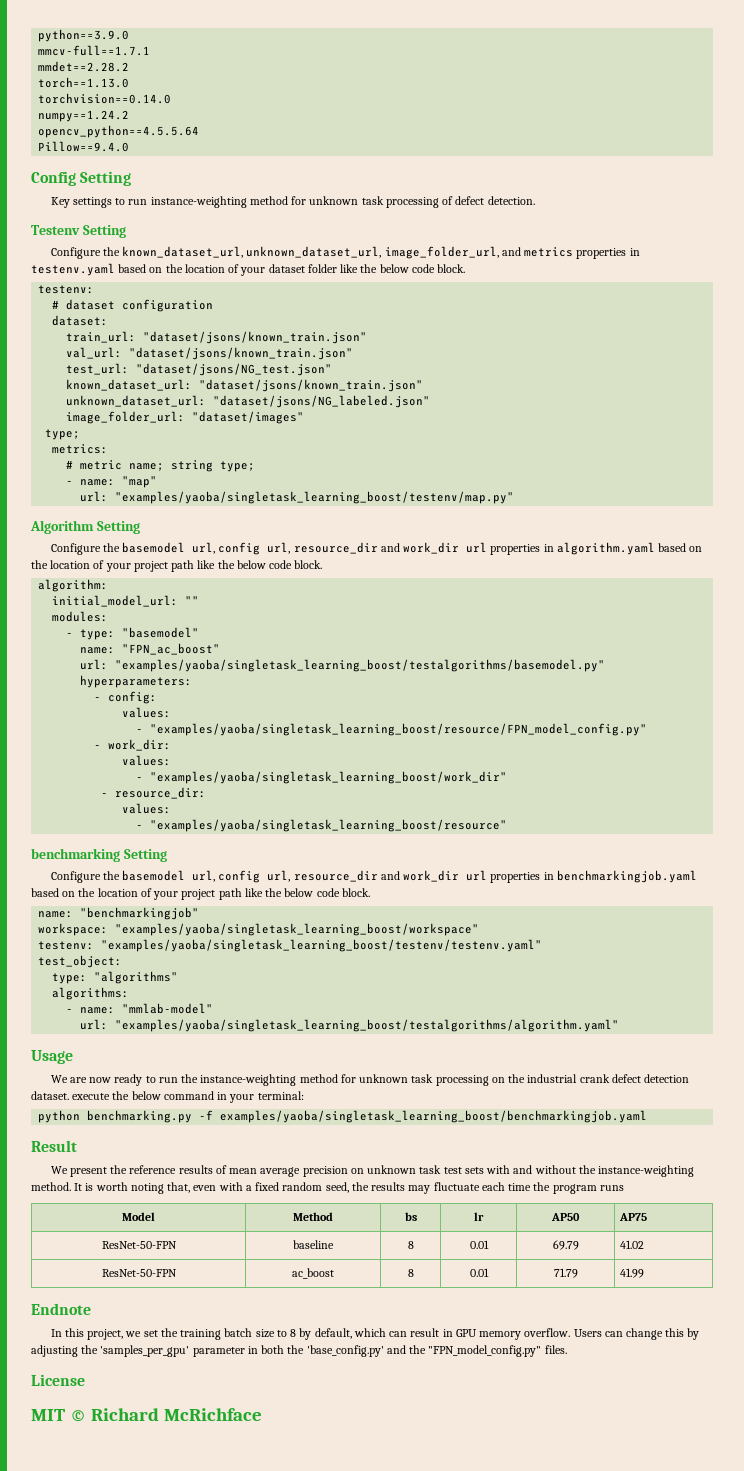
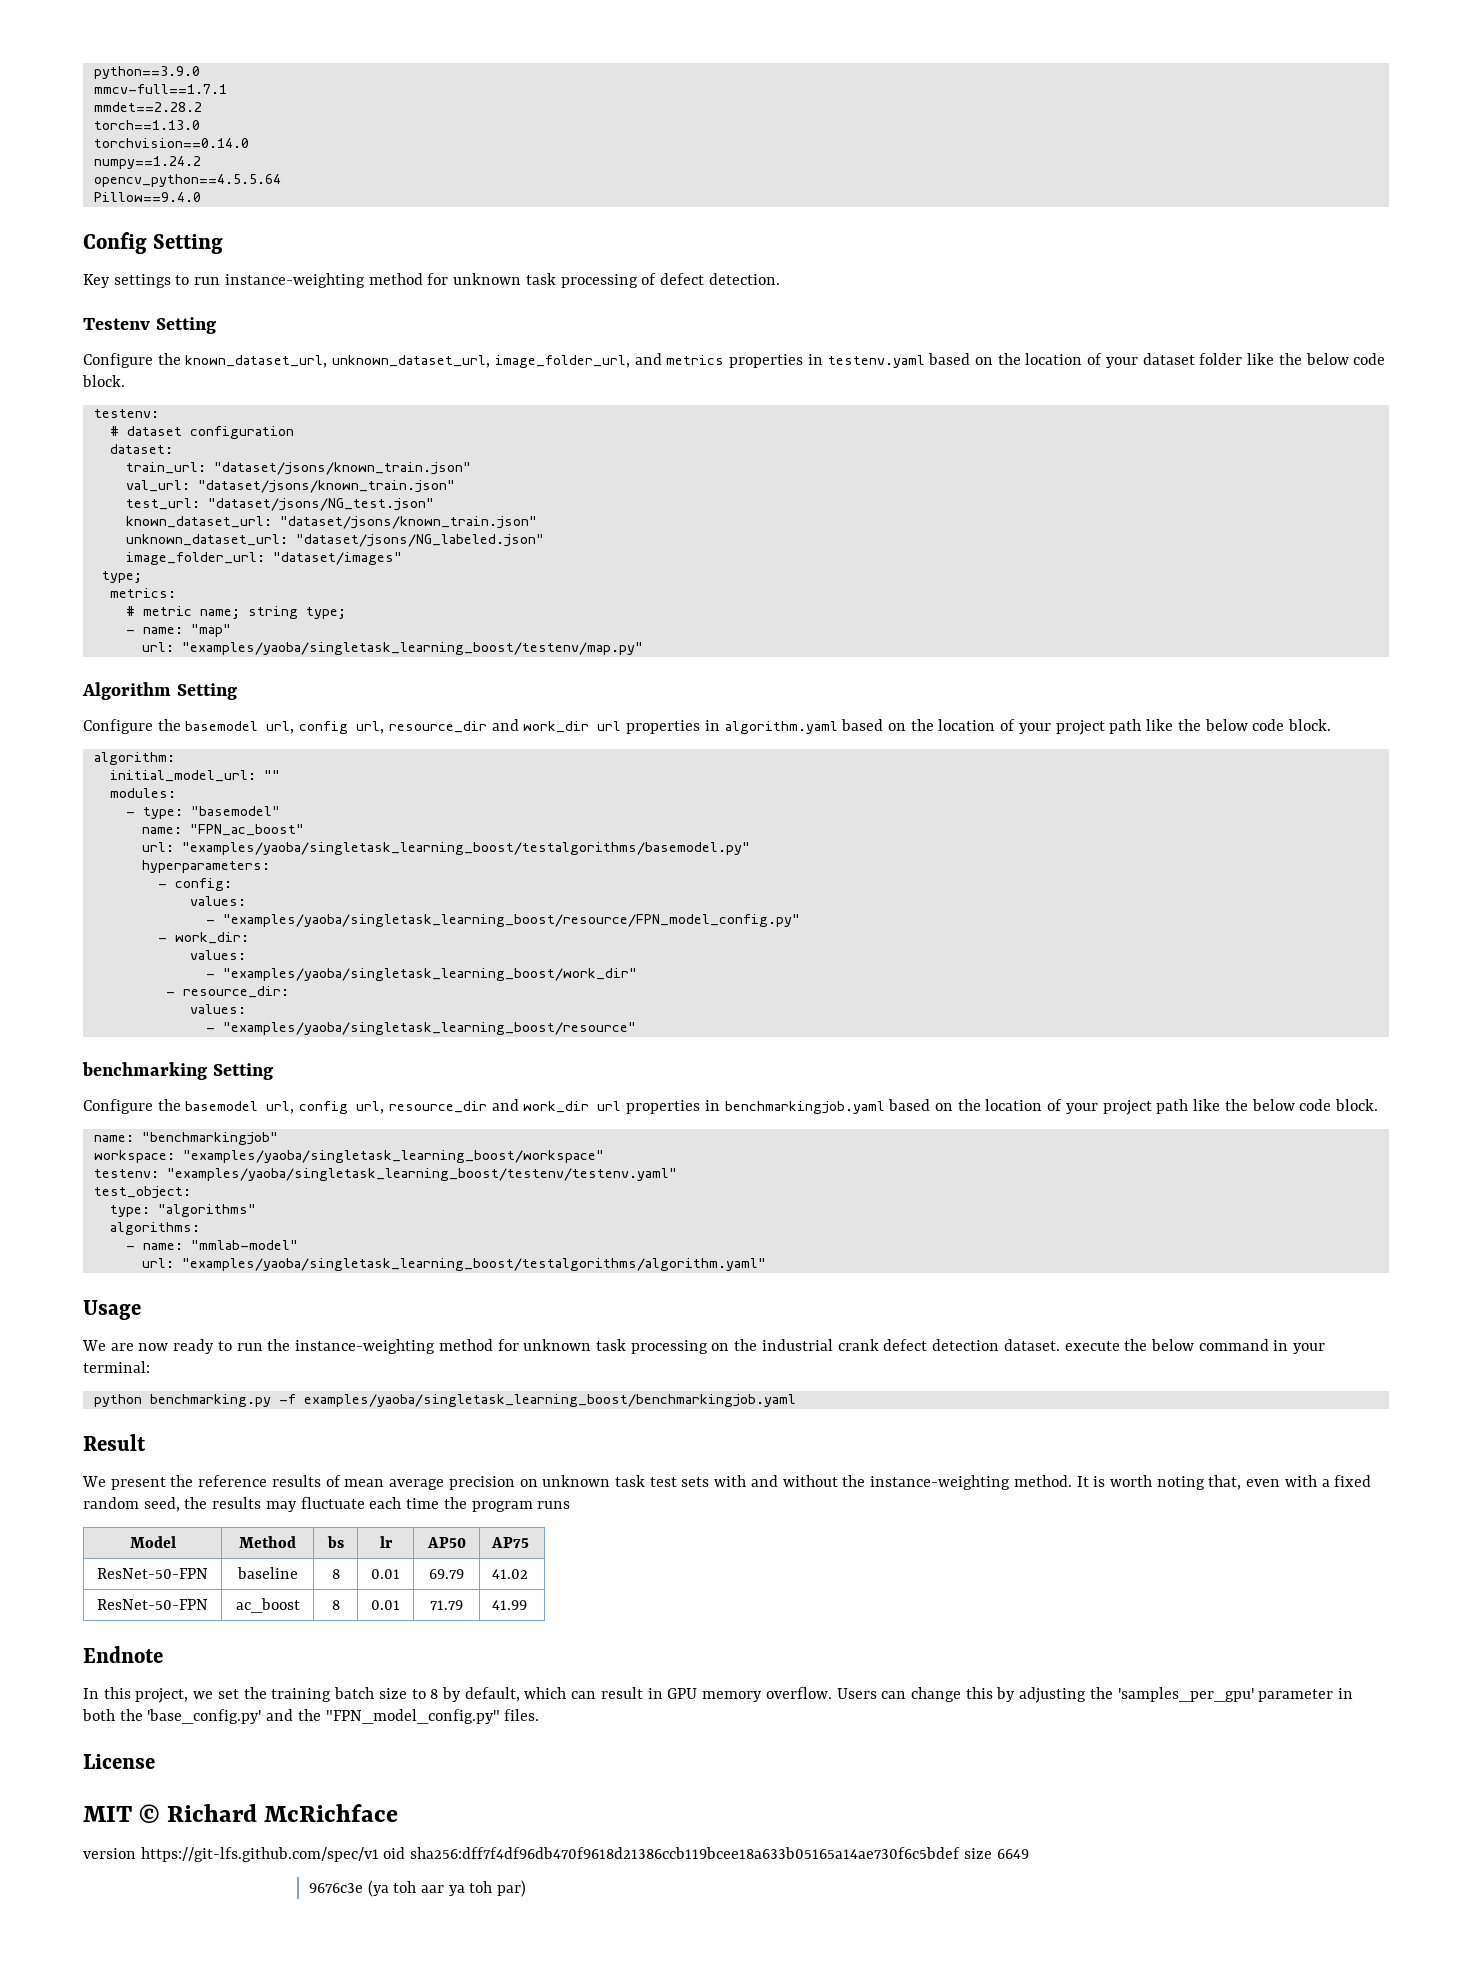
+ version https://git-lfs.github.com/spec/v1 oid sha256:dff7f4df96db470f9618d21386ccb119bcee18a633b05165a14ae730f6c5bdef size 6649
+ 9676c3e (ya toh aar ya toh par)

